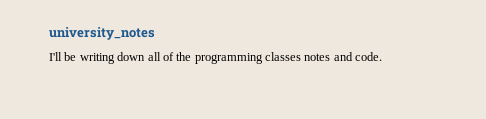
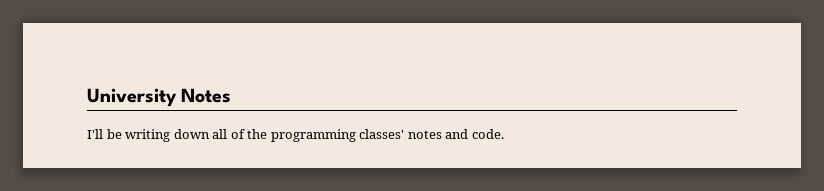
- university_notes
+ University Notes
- I'll be writing down all of the programming classes notes and code.
+ I'll be writing down all of the programming classes' notes and code.

